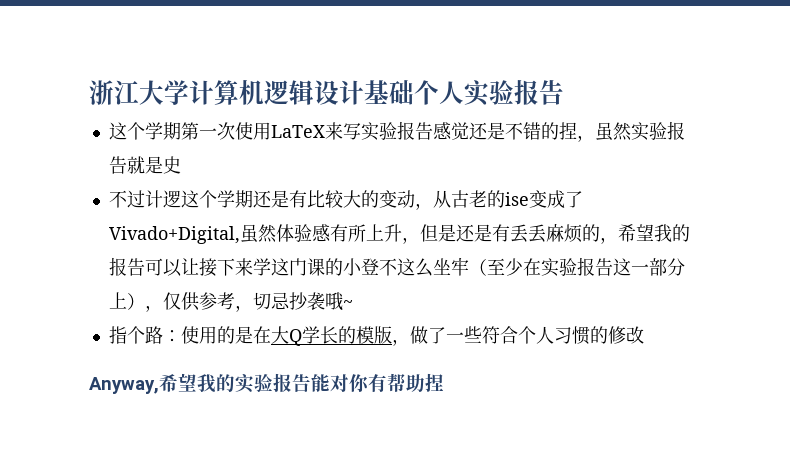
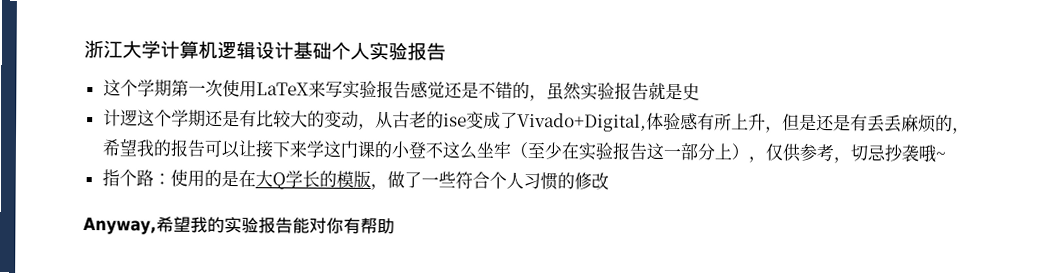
- 这个学期第一次使用LaTeX来写实验报告感觉还是不错的捏，虽然实验报告就是史
+ 这个学期第一次使用LaTeX来写实验报告感觉还是不错的，虽然实验报告就是史
- 不过计逻这个学期还是有比较大的变动，从古老的ise变成了Vivado+Digital,虽然体验感有所上升，但是还是有丢丢麻烦的，希望我的报告可以让接下来学这门课的小登不这么坐牢（至少在实验报告这一部分上），仅供参考，切忌抄袭哦~
+ 计逻这个学期还是有比较大的变动，从古老的ise变成了Vivado+Digital,体验感有所上升，但是还是有丢丢麻烦的，希望我的报告可以让接下来学这门课的小登不这么坐牢（至少在实验报告这一部分上），仅供参考，切忌抄袭哦~
- Anyway,希望我的实验报告能对你有帮助捏
+ Anyway,希望我的实验报告能对你有帮助

